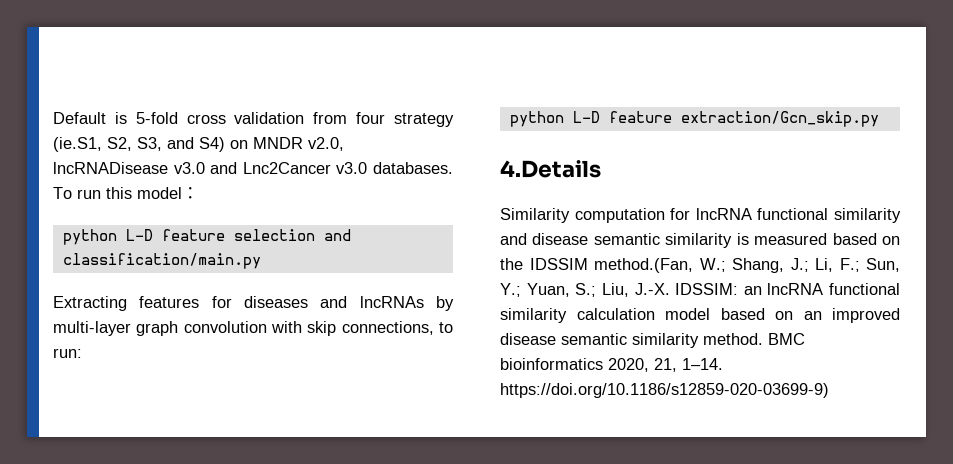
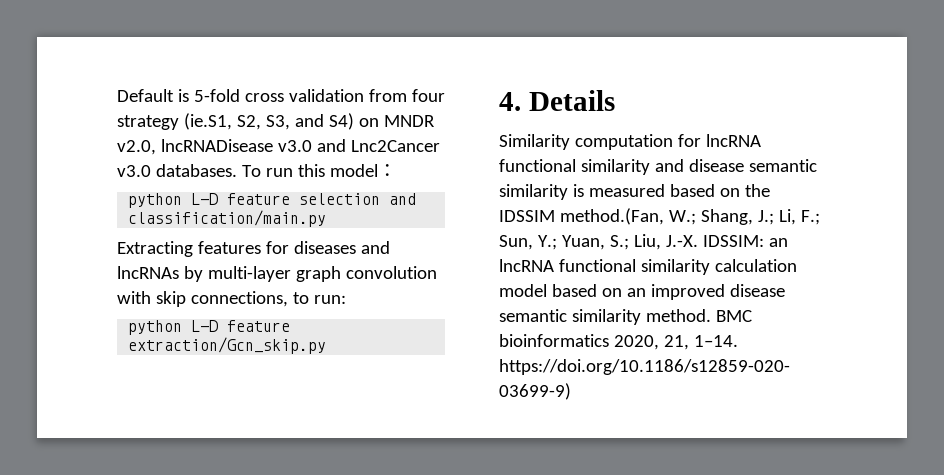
- 4.Details
+ 4. Details

